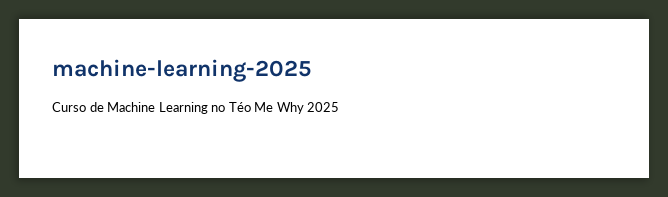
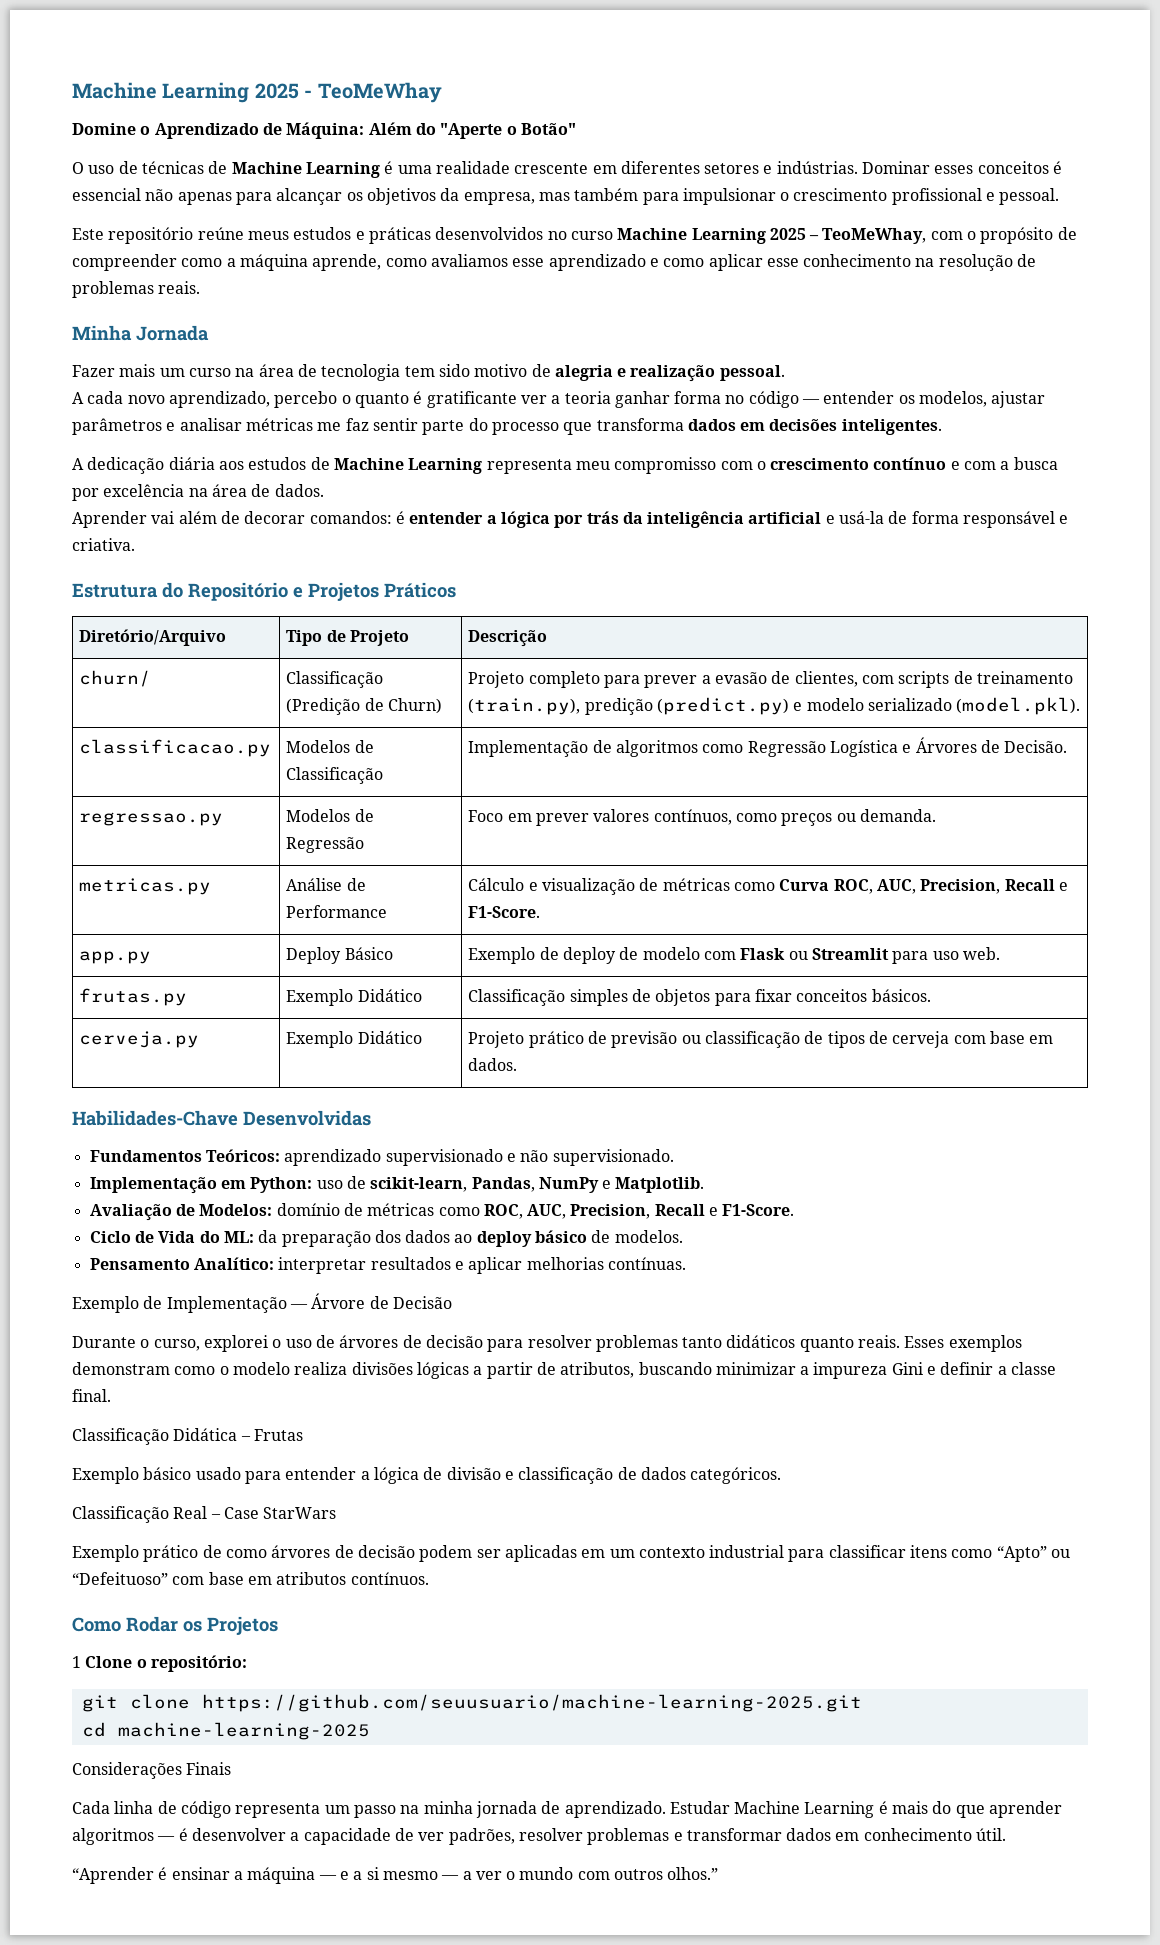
- machine-learning-2025
- Curso de Machine Learning no Téo Me Why 2025
+ Machine Learning 2025 - TeoMeWhay
+ Domine o Aprendizado de Máquina: Além do "Aperte o Botão"
+ O uso de técnicas de Machine Learning é uma realidade crescente em diferentes setores e indústrias. Dominar esses conceitos é essencial não apenas para alcançar os objetivos da empresa, mas também para impulsionar o crescimento profissional e pessoal.
+ Este repositório reúne meus estudos e práticas desenvolvidos no curso Machine Learning 2025 – TeoMeWhay, com o propósito de compreender como a máquina aprende, como avaliamos esse aprendizado e como aplicar esse conhecimento na resolução de problemas reais.
+ Minha Jornada
+ Fazer mais um curso na área de tecnologia tem sido motivo de alegria e realização pessoal.
+ A cada novo aprendizado, percebo o quanto é gratificante ver a teoria ganhar forma no código — entender os modelos, ajustar parâmetros e analisar métricas me faz sentir parte do processo que transforma dados em decisões inteligentes.
+ A dedicação diária aos estudos de Machine Learning representa meu compromisso com o crescimento contínuo e com a busca por excelência na área de dados.
+ Aprender vai além de decorar comandos: é entender a lógica por trás da inteligência artificial e usá-la de forma responsável e criativa.
+ Estrutura do Repositório e Projetos Práticos
+ Diretório/Arquivo | Tipo de Projeto | Descrição
+ churn/ | Classificação (Predição de Churn) | Projeto completo para prever a evasão de clientes, com scripts de treinamento (train.py), predição (predict.py) e modelo serializado (model.pkl).
+ classificacao.py | Modelos de Classificação | Implementação de algoritmos como Regressão Logística e Árvores de Decisão.
+ regressao.py | Modelos de Regressão | Foco em prever valores contínuos, como preços ou demanda.
+ metricas.py | Análise de Performance | Cálculo e visualização de métricas como Curva ROC, AUC, Precision, Recall e F1-Score.
+ app.py | Deploy Básico | Exemplo de deploy de modelo com Flask ou Streamlit para uso web.
+ frutas.py | Exemplo Didático | Classificação simples de objetos para fixar conceitos básicos.
+ cerveja.py | Exemplo Didático | Projeto prático de previsão ou classificação de tipos de cerveja com base em dados.
+ Habilidades-Chave Desenvolvidas
+ Fundamentos Teóricos: aprendizado supervisionado e não supervisionado.
+ Implementação em Python: uso de scikit-learn, Pandas, NumPy e Matplotlib.
+ Avaliação de Modelos: domínio de métricas como ROC, AUC, Precision, Recall e F1-Score.
+ Ciclo de Vida do ML: da preparação dos dados ao deploy básico de modelos.
+ Pensamento Analítico: interpretar resultados e aplicar melhorias contínuas.
+ Exemplo de Implementação — Árvore de Decisão
+ Durante o curso, explorei o uso de árvores de decisão para resolver problemas tanto didáticos quanto reais. Esses exemplos demonstram como o modelo realiza divisões lógicas a partir de atributos, buscando minimizar a impureza Gini e definir a classe final.
+ Classificação Didática – Frutas
+ Exemplo básico usado para entender a lógica de divisão e classificação de dados categóricos.
+ Classificação Real – Case StarWars
+ Exemplo prático de como árvores de decisão podem ser aplicadas em um contexto industrial para classificar itens como “Apto” ou “Defeituoso” com base em atributos contínuos.
+ Como Rodar os Projetos
+ 1 Clone o repositório:
+ git clone https://github.com/seuusuario/machine-learning-2025.git
+ cd machine-learning-2025
+ Considerações Finais
+ Cada linha de código representa um passo na minha jornada de aprendizado. Estudar Machine Learning é mais do que aprender algoritmos — é desenvolver a capacidade de ver padrões, resolver problemas e transformar dados em conhecimento útil.
+ “Aprender é ensinar a máquina — e a si mesmo — a ver o mundo com outros olhos.”

